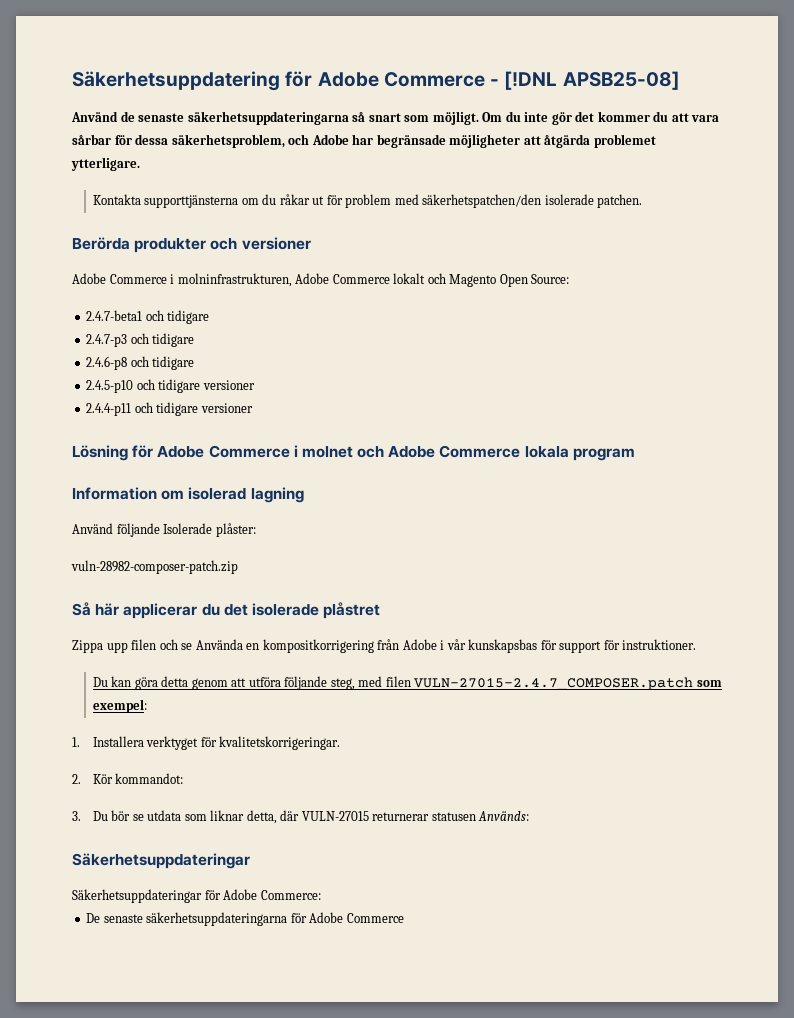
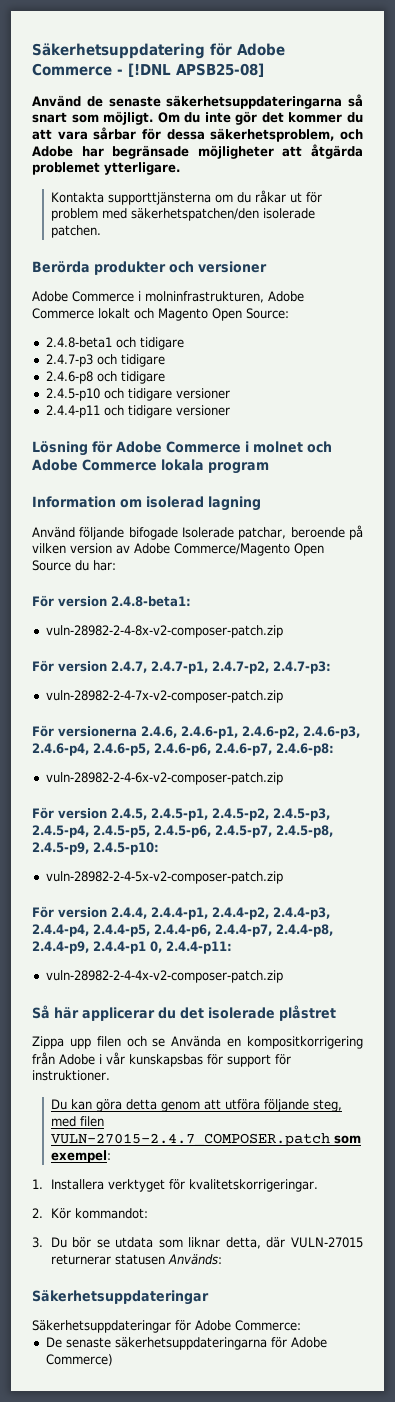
- 2.4.7-beta1 och tidigare
+ 2.4.8-beta1 och tidigare
- Använd följande Isolerade plåster:
- vuln-28982-composer-patch.zip
+ Använd följande bifogade Isolerade patchar, beroende på vilken version av Adobe Commerce/Magento Open Source du har:
+ För version 2.4.8-beta1:
+ vuln-28982-2-4-8x-v2-composer-patch.zip
+ För version 2.4.7, 2.4.7-p1, 2.4.7-p2, 2.4.7-p3:
+ vuln-28982-2-4-7x-v2-composer-patch.zip
+ För versionerna 2.4.6, 2.4.6-p1, 2.4.6-p2, 2.4.6-p3, 2.4.6-p4, 2.4.6-p5, 2.4.6-p6, 2.4.6-p7, 2.4.6-p8:
+ vuln-28982-2-4-6x-v2-composer-patch.zip
+ För version 2.4.5, 2.4.5-p1, 2.4.5-p2, 2.4.5-p3, 2.4.5-p4, 2.4.5-p5, 2.4.5-p6, 2.4.5-p7, 2.4.5-p8, 2.4.5-p9, 2.4.5-p10:
+ vuln-28982-2-4-5x-v2-composer-patch.zip
+ För version 2.4.4, 2.4.4-p1, 2.4.4-p2, 2.4.4-p3, 2.4.4-p4, 2.4.4-p5, 2.4.4-p6, 2.4.4-p7, 2.4.4-p8, 2.4.4-p9, 2.4.4-p1 0, 2.4.4-p11:
+ vuln-28982-2-4-4x-v2-composer-patch.zip
- De senaste säkerhetsuppdateringarna för Adobe Commerce
+ De senaste säkerhetsuppdateringarna för Adobe Commerce)

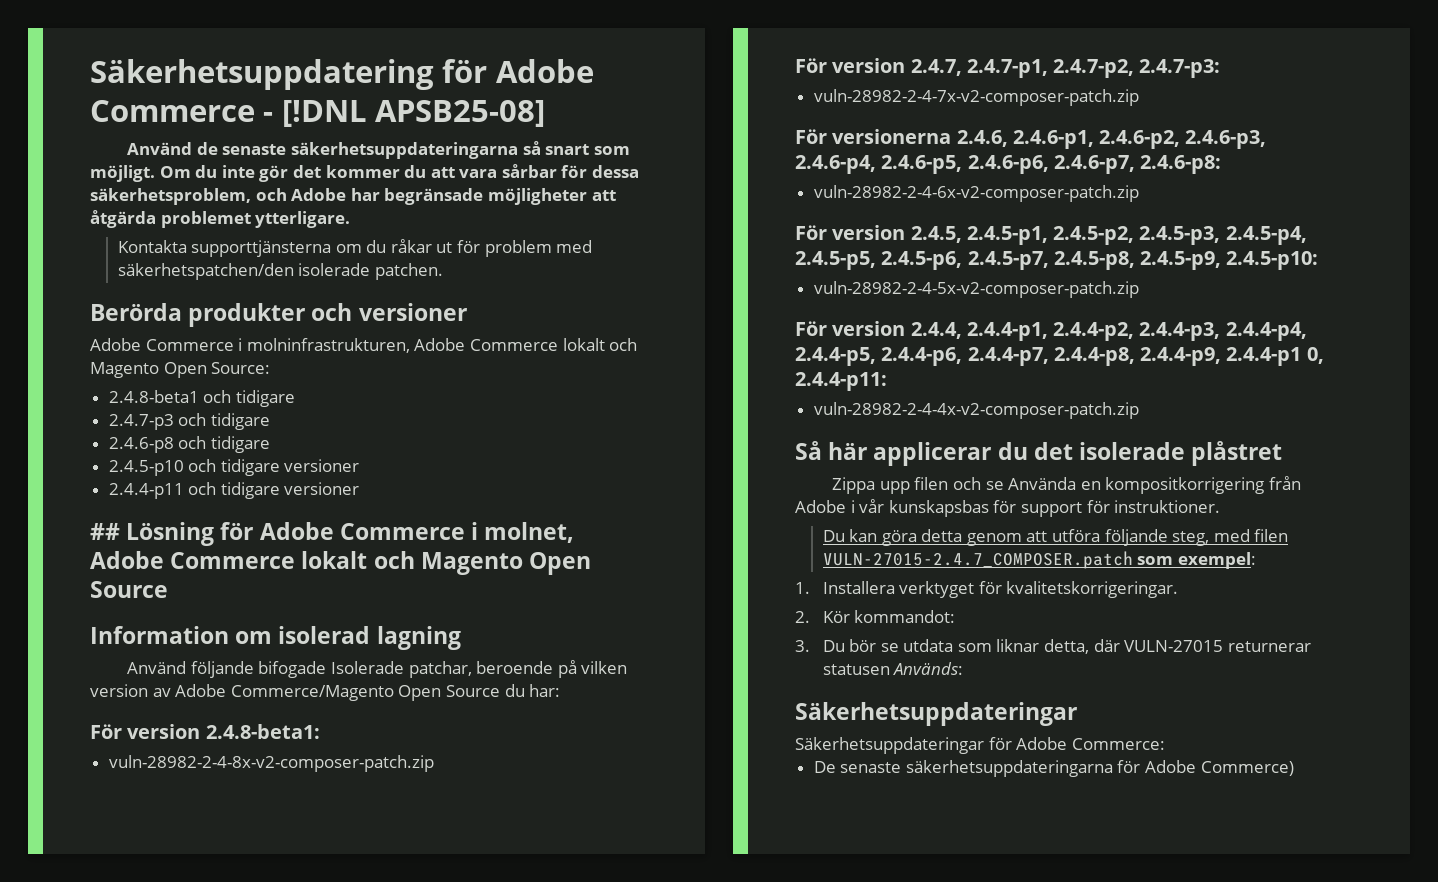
- Lösning för Adobe Commerce i molnet och Adobe Commerce lokala program
+ ## Lösning för Adobe Commerce i molnet, Adobe Commerce lokalt och Magento Open Source

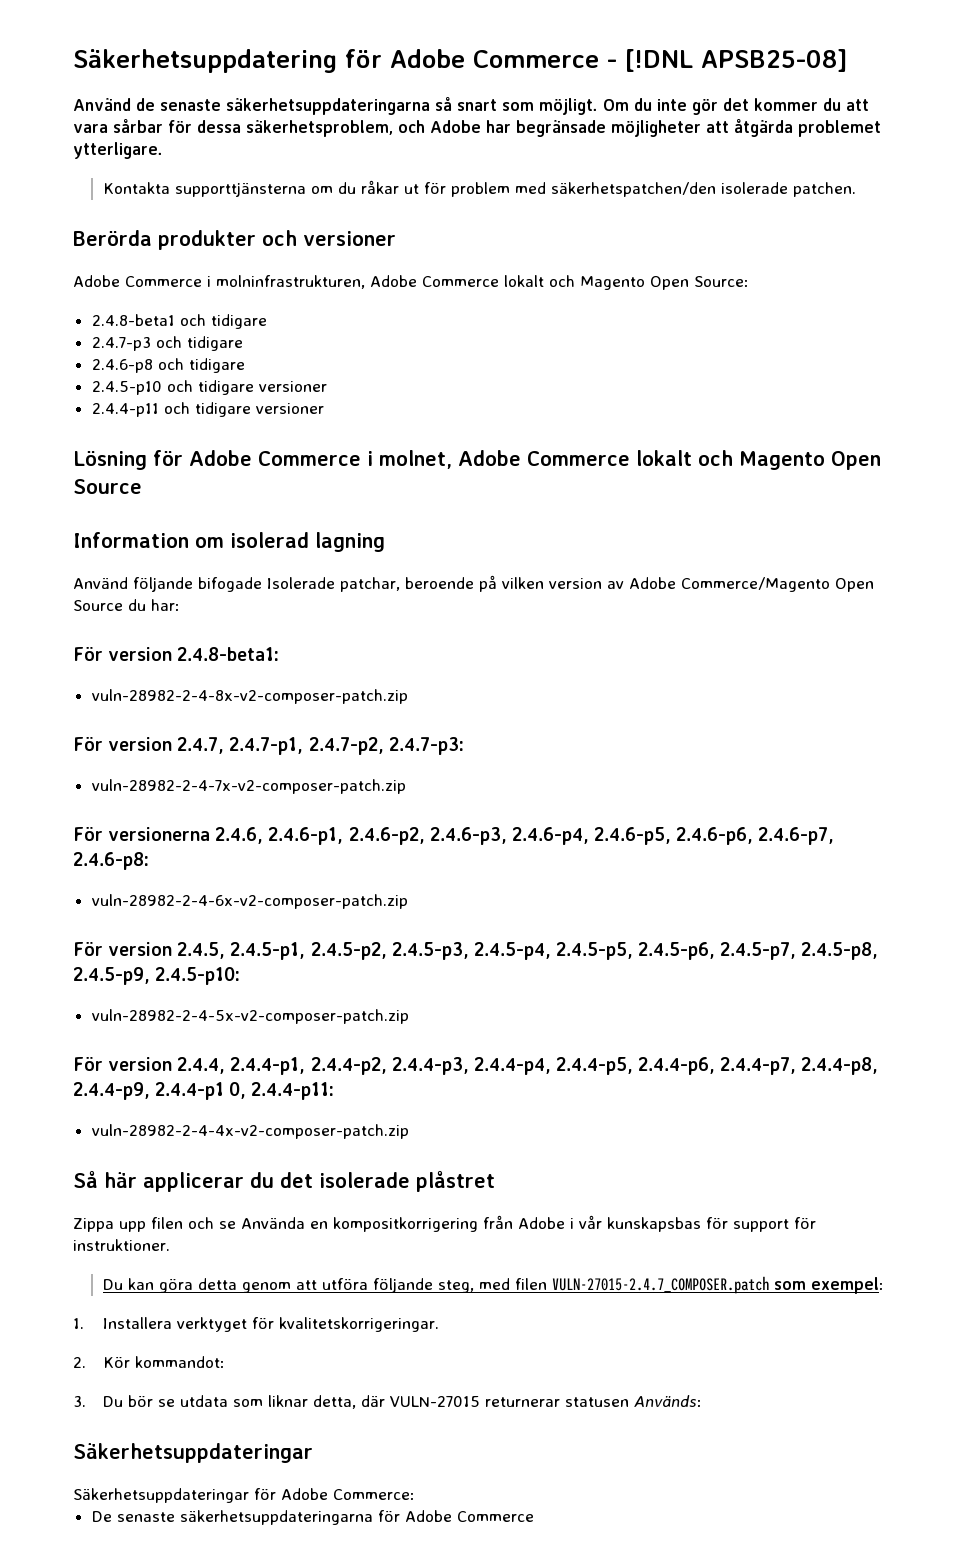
- ## Lösning för Adobe Commerce i molnet, Adobe Commerce lokalt och Magento Open Source
+ Lösning för Adobe Commerce i molnet, Adobe Commerce lokalt och Magento Open Source
- De senaste säkerhetsuppdateringarna för Adobe Commerce)
+ De senaste säkerhetsuppdateringarna för Adobe Commerce

